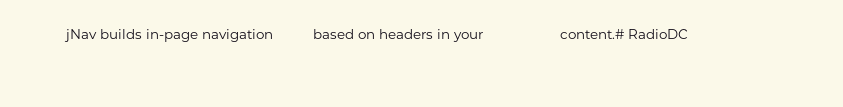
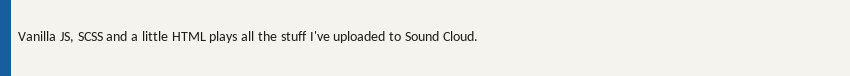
- jNav builds in-page navigation based on headers in your content.# RadioDC
+ Vanilla JS, SCSS and a little HTML plays all the stuff I've uploaded to Sound Cloud.

